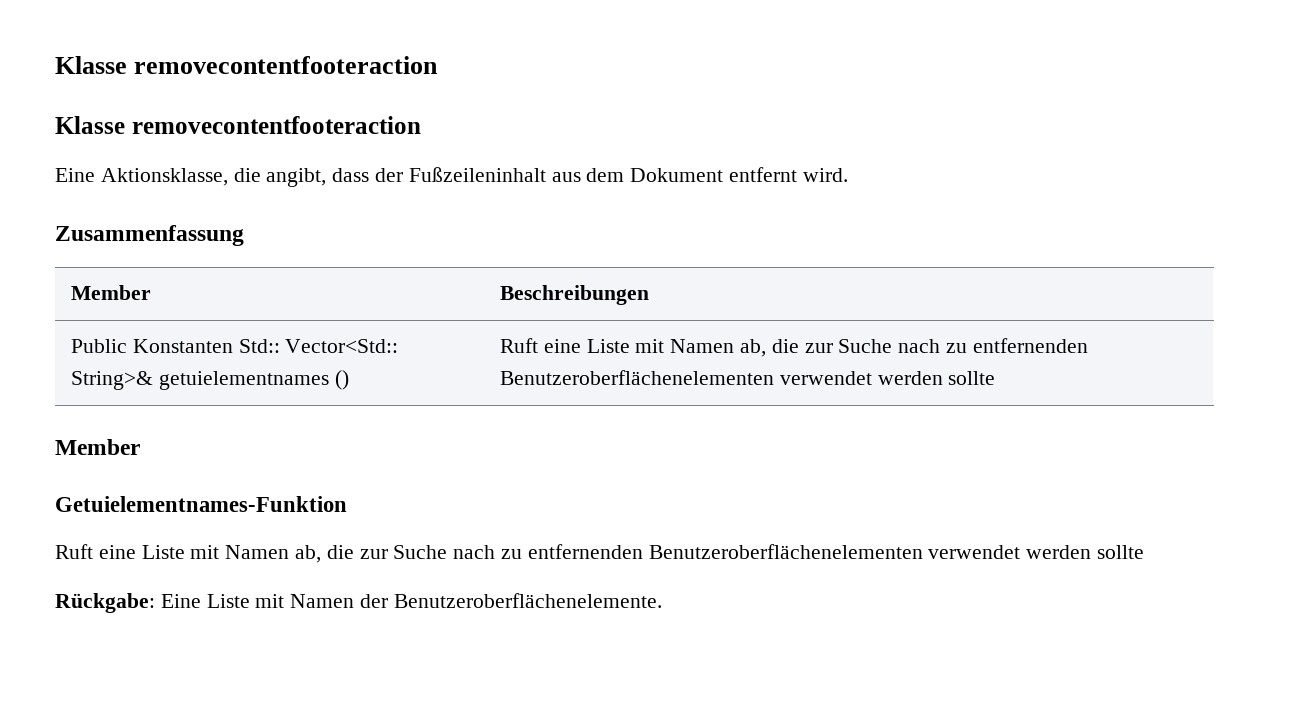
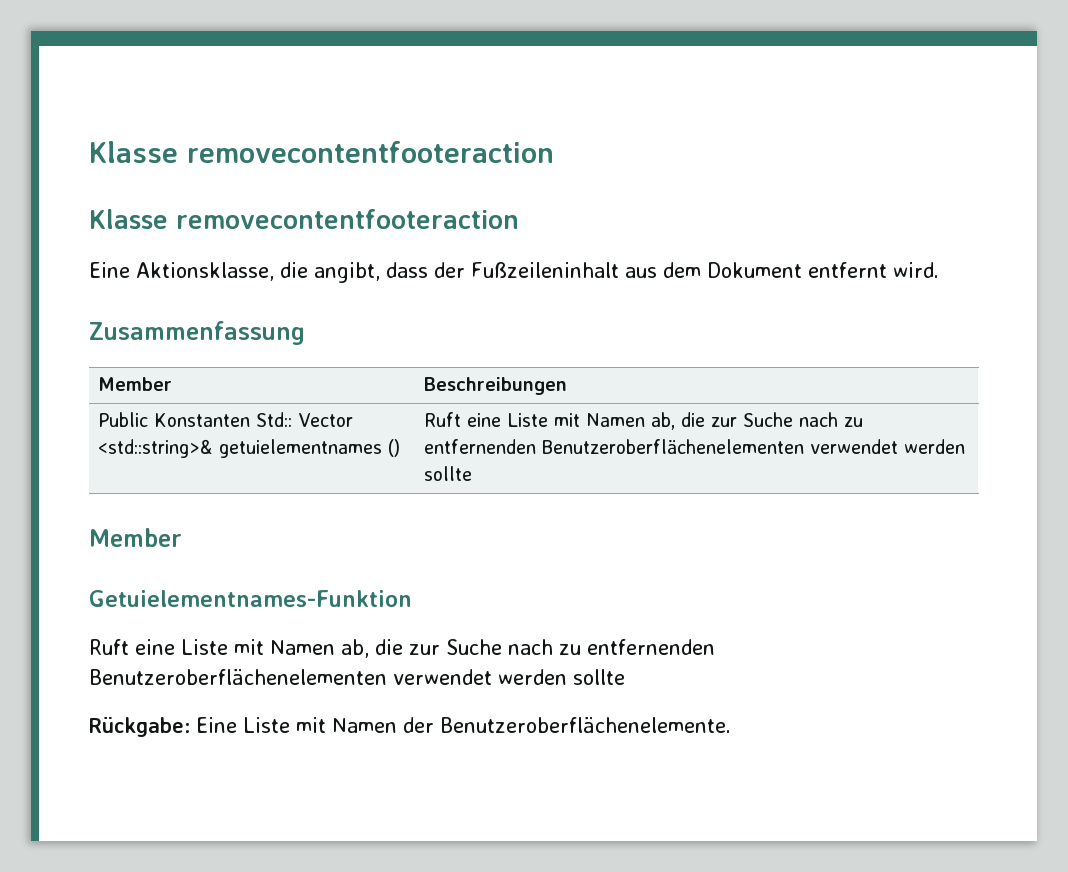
- Public Konstanten Std:: Vector<Std:: String>& getuielementnames () | Ruft eine Liste mit Namen ab, die zur Suche nach zu entfernenden Benutzeroberflächenelementen verwendet werden sollte
+ Public Konstanten Std:: Vector <std::string>& getuielementnames () | Ruft eine Liste mit Namen ab, die zur Suche nach zu entfernenden Benutzeroberflächenelementen verwendet werden sollte

